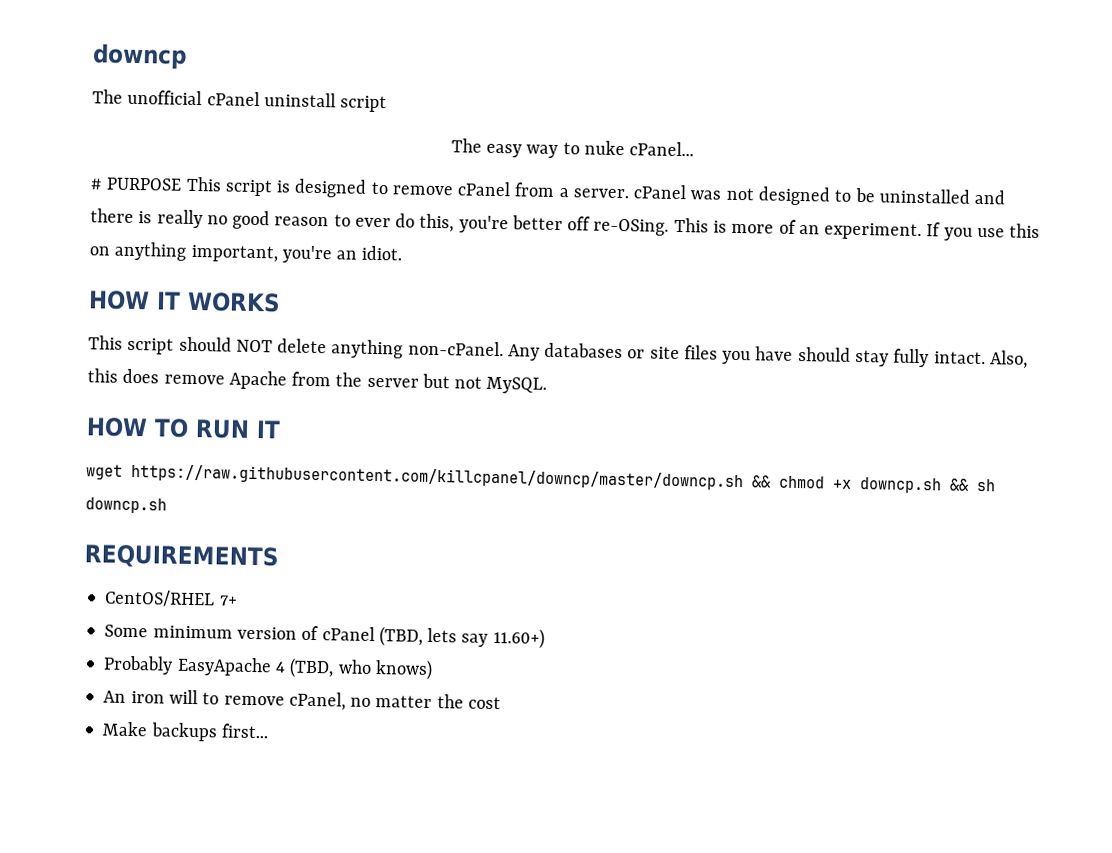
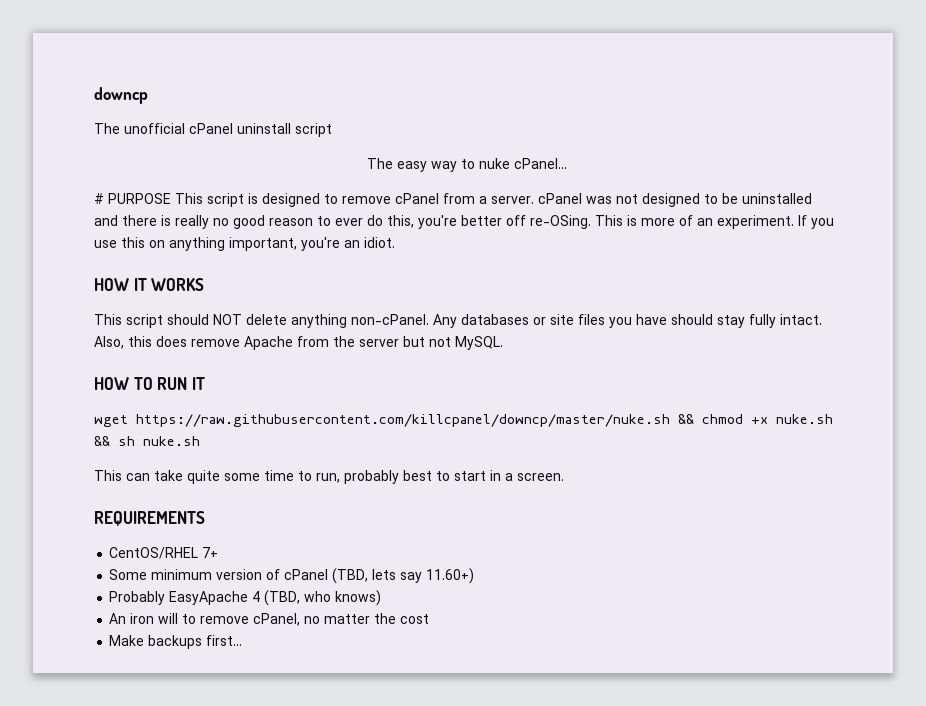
- wget https://raw.githubusercontent.com/killcpanel/downcp/master/downcp.sh && chmod +x downcp.sh && sh downcp.sh
+ wget https://raw.githubusercontent.com/killcpanel/downcp/master/nuke.sh && chmod +x nuke.sh && sh nuke.sh
+ This can take quite some time to run, probably best to start in a screen.

